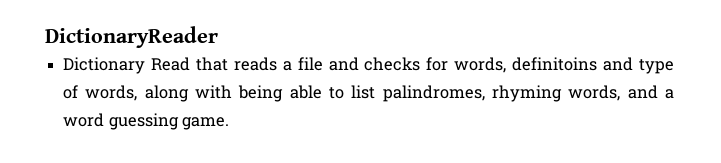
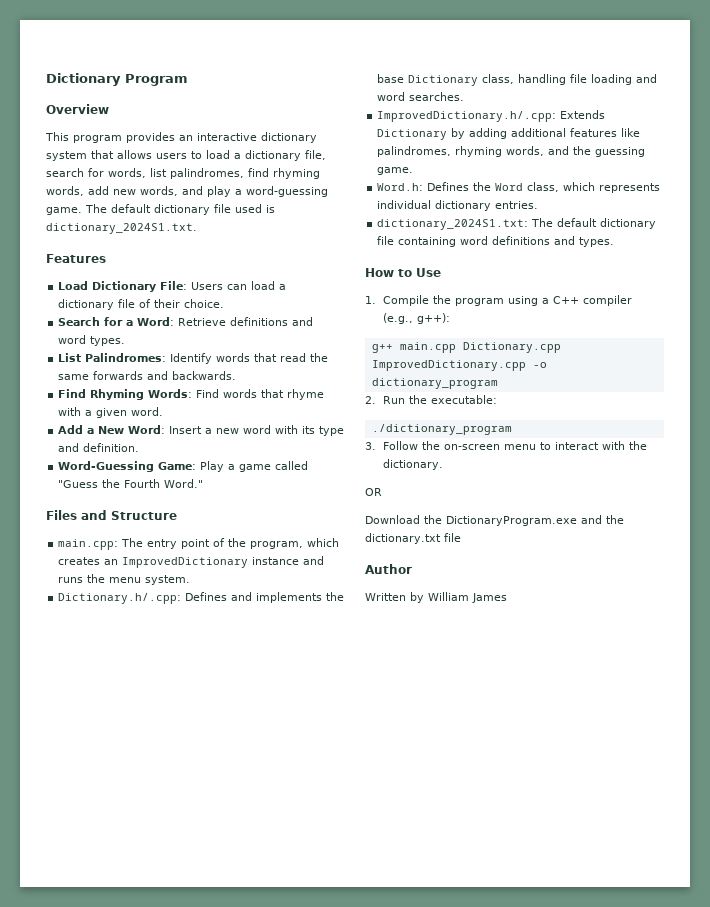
- DictionaryReader
- Dictionary Read that reads a file and checks for words, definitoins and type of words, along with being able to list palindromes, rhyming words, and a word guessing game.
+ Dictionary Program
+ Overview
+ This program provides an interactive dictionary system that allows users to load a dictionary file, search for words, list palindromes, find rhyming words, add new words, and play a word-guessing game. The default dictionary file used is dictionary_2024S1.txt.
+ Features
+ Load Dictionary File: Users can load a dictionary file of their choice.
+ Search for a Word: Retrieve definitions and word types.
+ List Palindromes: Identify words that read the same forwards and backwards.
+ Find Rhyming Words: Find words that rhyme with a given word.
+ Add a New Word: Insert a new word with its type and definition.
+ Word-Guessing Game: Play a game called "Guess the Fourth Word."
+ Files and Structure
+ main.cpp: The entry point of the program, which creates an ImprovedDictionary instance and runs the menu system.
+ Dictionary.h/.cpp: Defines and implements the base Dictionary class, handling file loading and word searches.
+ ImprovedDictionary.h/.cpp: Extends Dictionary by adding additional features like palindromes, rhyming words, and the guessing game.
+ Word.h: Defines the Word class, which represents individual dictionary entries.
+ dictionary_2024S1.txt: The default dictionary file containing word definitions and types.
+ How to Use
+ 1. Compile the program using a C++ compiler (e.g., g++):
+ g++ main.cpp Dictionary.cpp ImprovedDictionary.cpp -o dictionary_program
+ 2. Run the executable:
+ ./dictionary_program
+ 3. Follow the on-screen menu to interact with the dictionary.
+ OR
+ Download the DictionaryProgram.exe and the dictionary.txt file
+ Author
+ Written by William James

